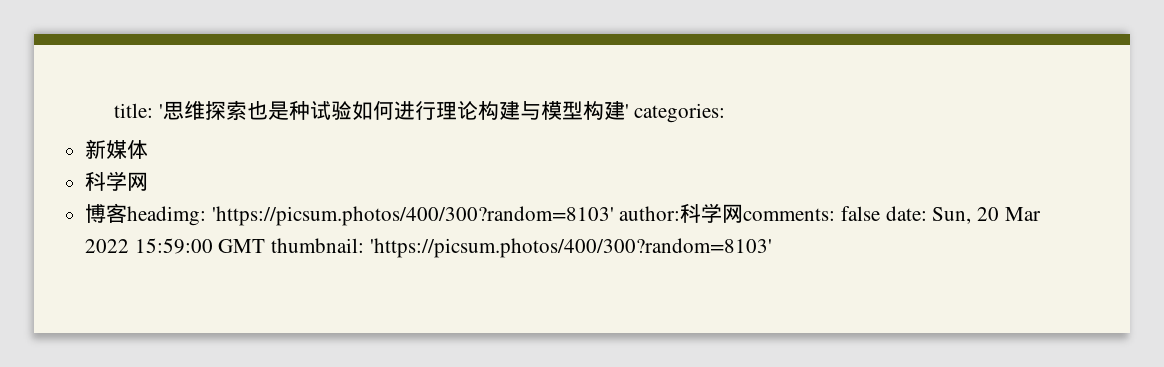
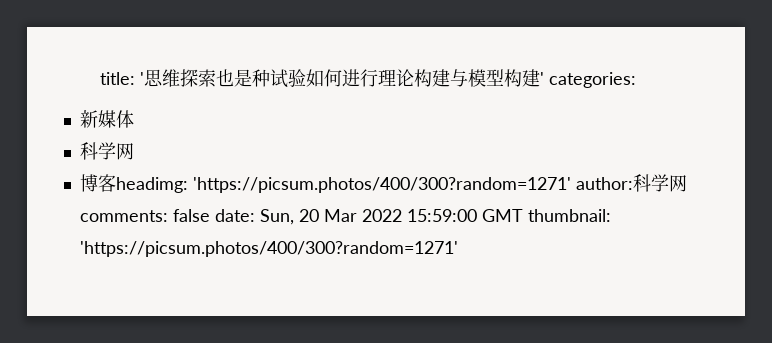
- 博客headimg: 'https://picsum.photos/400/300?random=8103' author:科学网comments: false date: Sun, 20 Mar 2022 15:59:00 GMT thumbnail: 'https://picsum.photos/400/300?random=8103'
+ 博客headimg: 'https://picsum.photos/400/300?random=1271' author:科学网comments: false date: Sun, 20 Mar 2022 15:59:00 GMT thumbnail: 'https://picsum.photos/400/300?random=1271'

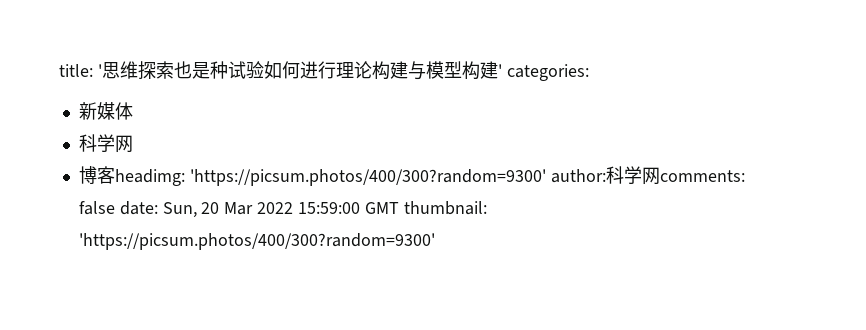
- 博客headimg: 'https://picsum.photos/400/300?random=1271' author:科学网comments: false date: Sun, 20 Mar 2022 15:59:00 GMT thumbnail: 'https://picsum.photos/400/300?random=1271'
+ 博客headimg: 'https://picsum.photos/400/300?random=9300' author:科学网comments: false date: Sun, 20 Mar 2022 15:59:00 GMT thumbnail: 'https://picsum.photos/400/300?random=9300'

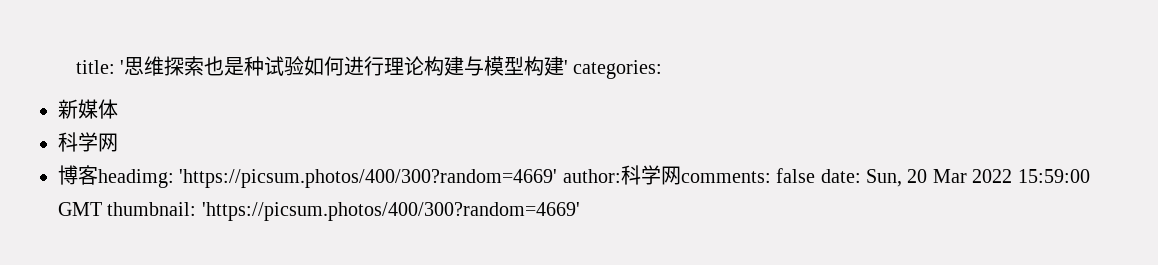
- 博客headimg: 'https://picsum.photos/400/300?random=9300' author:科学网comments: false date: Sun, 20 Mar 2022 15:59:00 GMT thumbnail: 'https://picsum.photos/400/300?random=9300'
+ 博客headimg: 'https://picsum.photos/400/300?random=4669' author:科学网comments: false date: Sun, 20 Mar 2022 15:59:00 GMT thumbnail: 'https://picsum.photos/400/300?random=4669'

